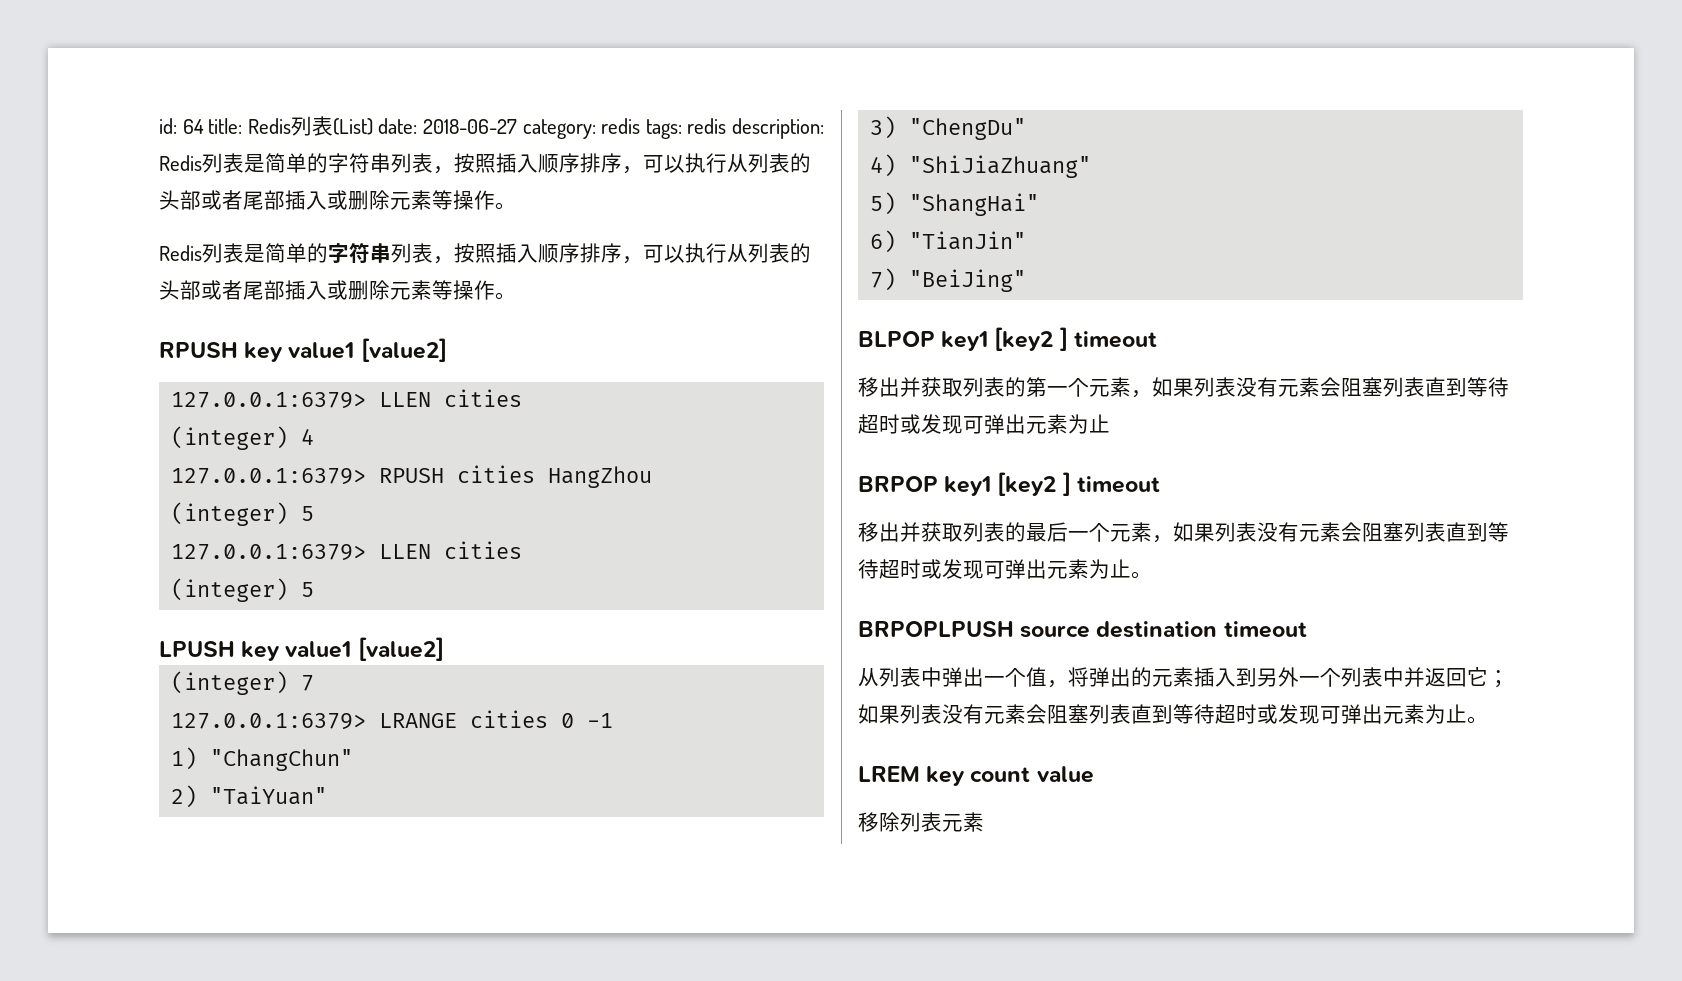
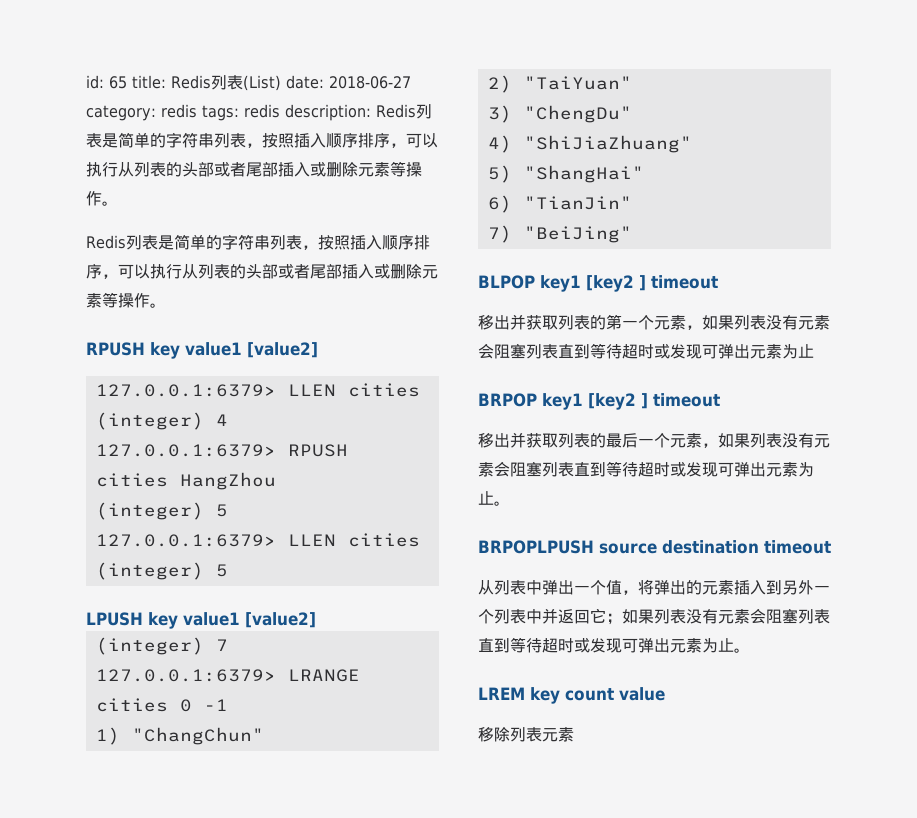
- id: 64 title: Redis列表(List) date: 2018-06-27 category: redis tags: redis description: Redis列表是简单的字符串列表，按照插入顺序排序，可以执行从列表的头部或者尾部插入或删除元素等操作。
+ id: 65 title: Redis列表(List) date: 2018-06-27 category: redis tags: redis description: Redis列表是简单的字符串列表，按照插入顺序排序，可以执行从列表的头部或者尾部插入或删除元素等操作。

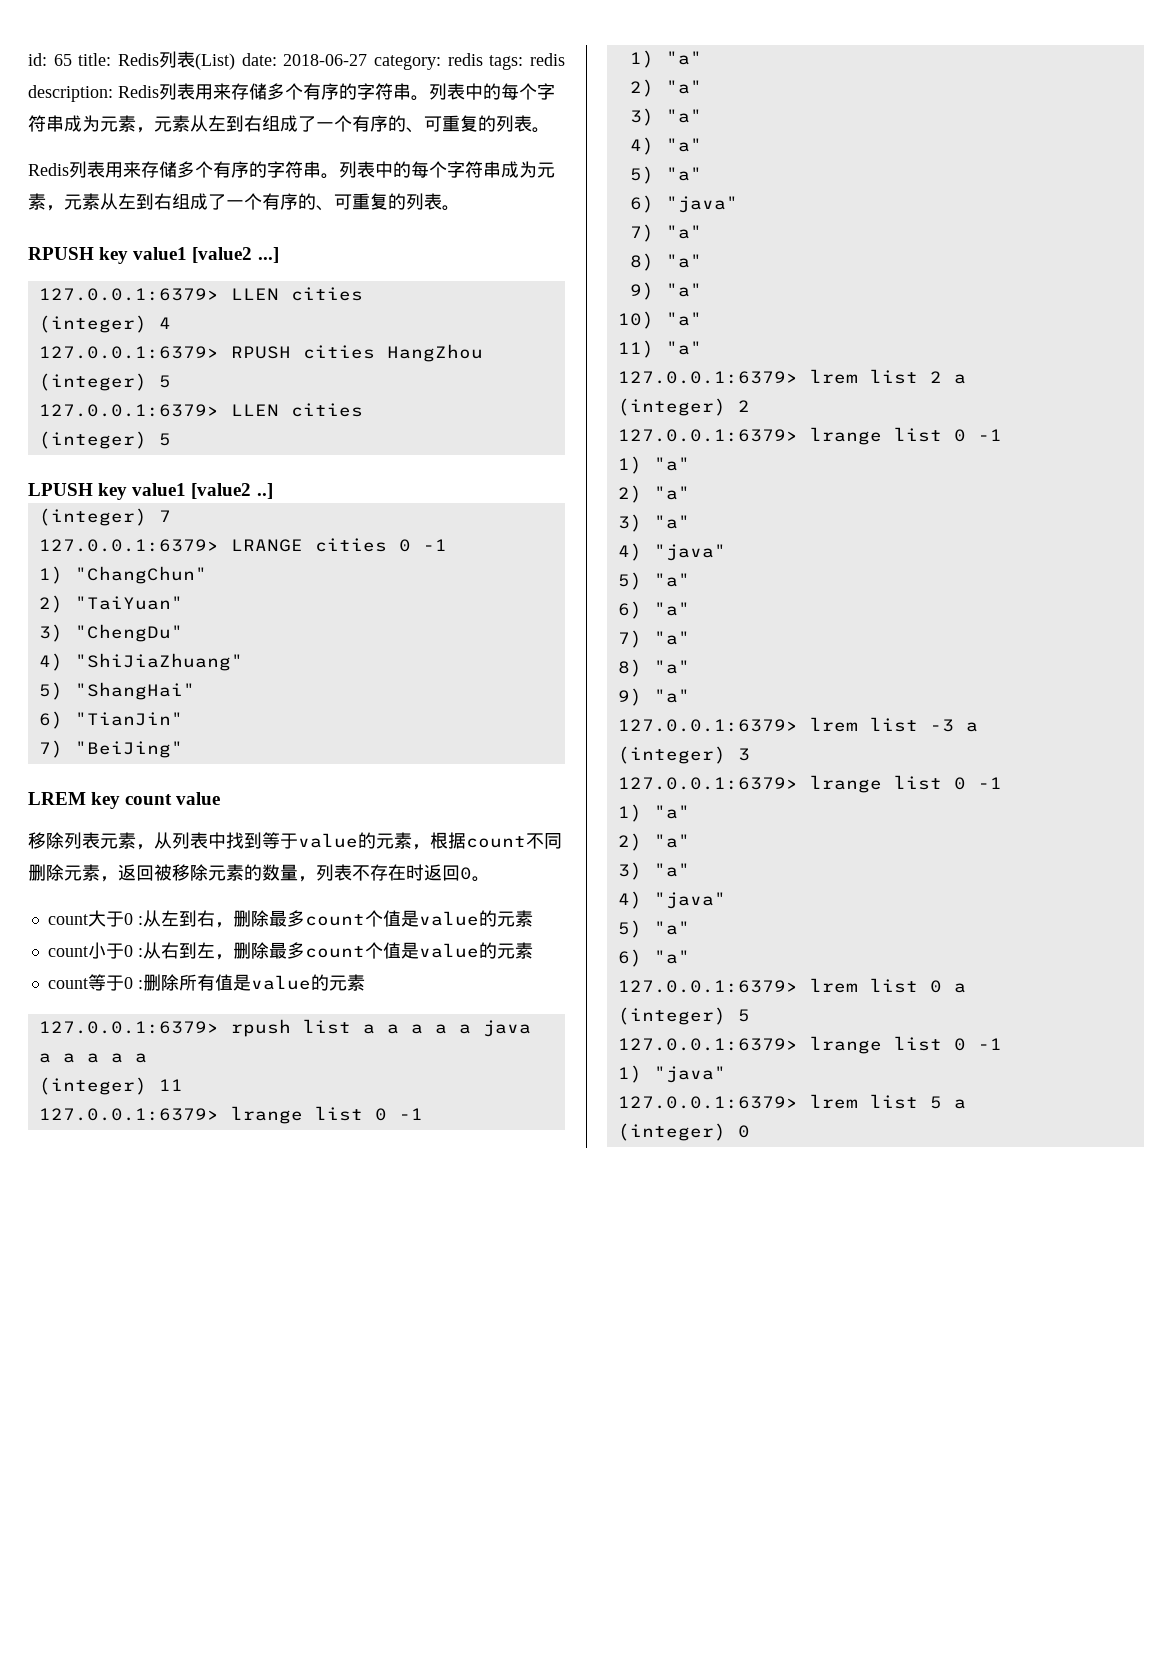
- id: 65 title: Redis列表(List) date: 2018-06-27 category: redis tags: redis description: Redis列表是简单的字符串列表，按照插入顺序排序，可以执行从列表的头部或者尾部插入或删除元素等操作。
- Redis列表是简单的字符串列表，按照插入顺序排序，可以执行从列表的头部或者尾部插入或删除元素等操作。
+ id: 65 title: Redis列表(List) date: 2018-06-27 category: redis tags: redis description: Redis列表用来存储多个有序的字符串。列表中的每个字符串成为元素，元素从左到右组成了一个有序的、可重复的列表。
+ Redis列表用来存储多个有序的字符串。列表中的每个字符串成为元素，元素从左到右组成了一个有序的、可重复的列表。
- RPUSH key value1 [value2]
+ RPUSH key value1 [value2 ...]
- LPUSH key value1 [value2]
+ LPUSH key value1 [value2 ..]
- BLPOP key1 [key2 ] timeout
- 移出并获取列表的第一个元素，如果列表没有元素会阻塞列表直到等待超时或发现可弹出元素为止
- BRPOP key1 [key2 ] timeout
- 移出并获取列表的最后一个元素，如果列表没有元素会阻塞列表直到等待超时或发现可弹出元素为止。
- BRPOPLPUSH source destination timeout
- 从列表中弹出一个值，将弹出的元素插入到另外一个列表中并返回它；如果列表没有元素会阻塞列表直到等待超时或发现可弹出元素为止。
- 移除列表元素
+ 移除列表元素，从列表中找到等于value的元素，根据count不同删除元素，返回被移除元素的数量，列表不存在时返回0。
+ count大于0 :从左到右，删除最多count个值是value的元素
+ count小于0 :从右到左，删除最多count个值是value的元素
+ count等于0 :删除所有值是value的元素
+ 127.0.0.1:6379> rpush list a a a a a java a a a a a
+ (integer) 11
+ 127.0.0.1:6379> lrange list 0 -1
+ 1) "a"
+ 2) "a"
+ 3) "a"
+ 4) "a"
+ 5) "a"
+ 6) "java"
+ 7) "a"
+ 8) "a"
+ 9) "a"
+ 10) "a"
+ 11) "a"
+ 127.0.0.1:6379> lrem list 2 a
+ (integer) 2
+ 127.0.0.1:6379> lrange list 0 -1
+ 1) "a"
+ 2) "a"
+ 3) "a"
+ 4) "java"
+ 5) "a"
+ 6) "a"
+ 7) "a"
+ 8) "a"
+ 9) "a"
+ 127.0.0.1:6379> lrem list -3 a
+ (integer) 3
+ 127.0.0.1:6379> lrange list 0 -1
+ 1) "a"
+ 2) "a"
+ 3) "a"
+ 4) "java"
+ 5) "a"
+ 6) "a"
+ 127.0.0.1:6379> lrem list 0 a
+ (integer) 5
+ 127.0.0.1:6379> lrange list 0 -1
+ 1) "java"
+ 127.0.0.1:6379> lrem list 5 a
+ (integer) 0

